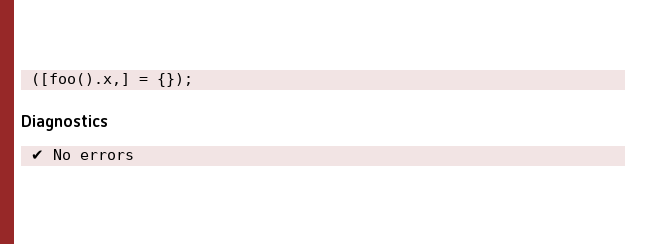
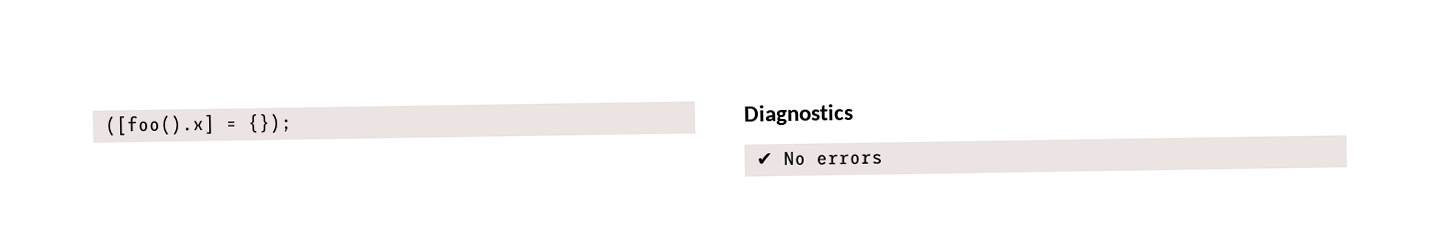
- ([foo().x,] = {});
+ ([foo().x] = {});

